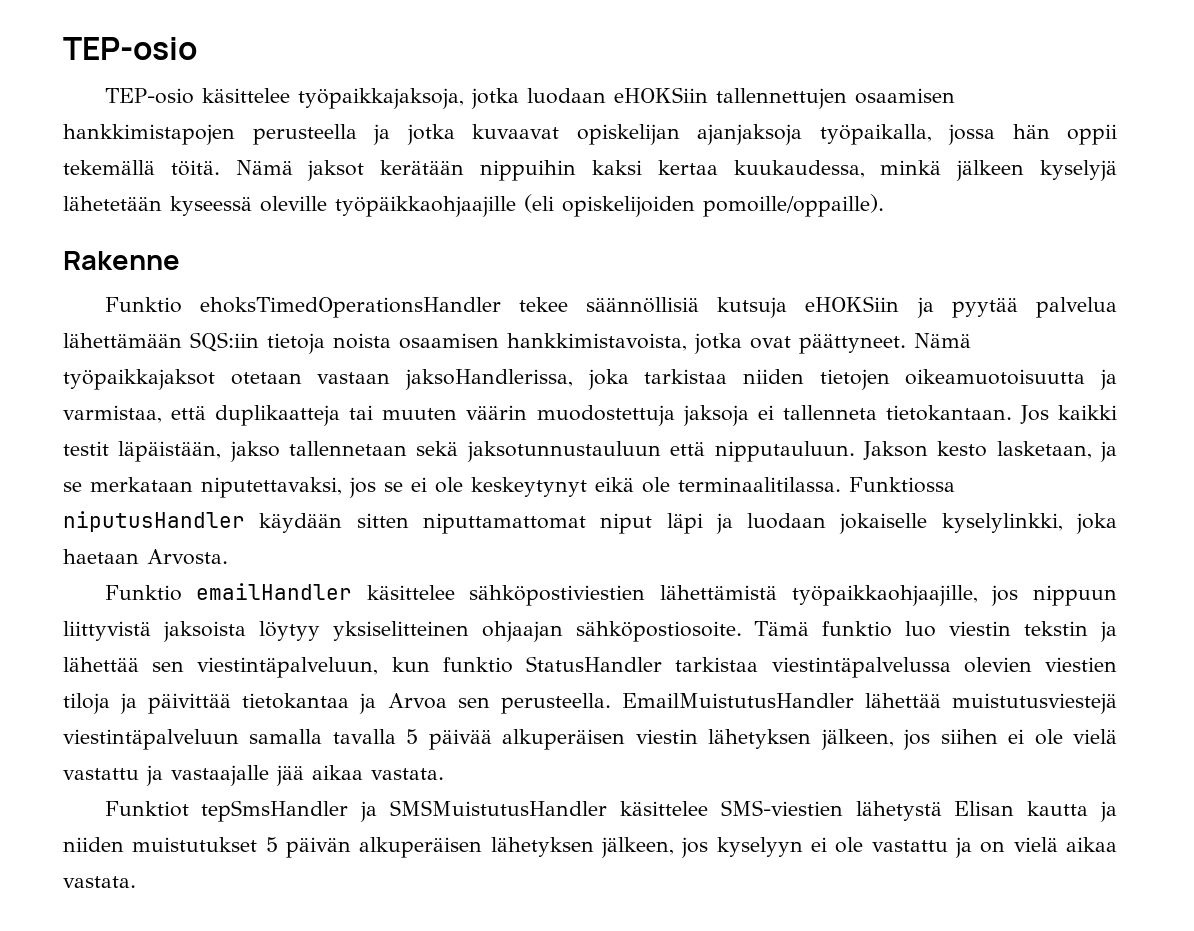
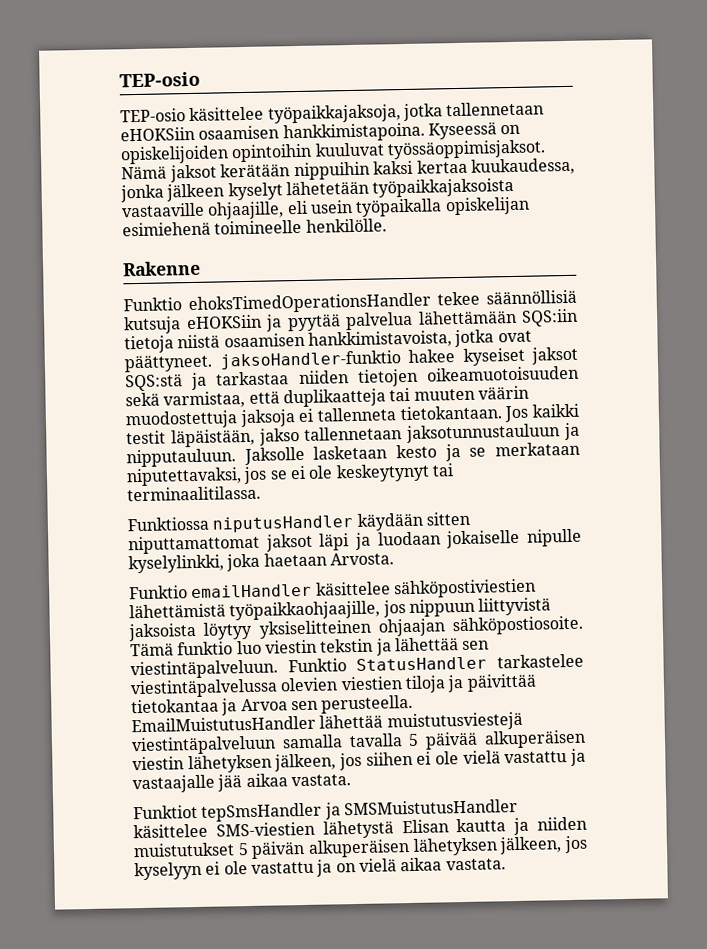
- TEP-osio käsittelee työpaikkajaksoja, jotka luodaan eHOKSiin tallennettujen osaamisen hankkimistapojen perusteella ja jotka kuvaavat opiskelijan ajanjaksoja työpaikalla, jossa hän oppii tekemällä töitä.
+ TEP-osio käsittelee työpaikkajaksoja, jotka tallennetaan eHOKSiin osaamisen hankkimistapoina. Kyseessä on opiskelijoiden opintoihin kuuluvat työssäoppimisjaksot.
- Nämä jaksot kerätään nippuihin kaksi kertaa kuukaudessa, minkä jälkeen kyselyjä lähetetään kyseessä oleville työpäikkaohjaajille (eli opiskelijoiden pomoille/oppaille).
+ Nämä jaksot kerätään nippuihin kaksi kertaa kuukaudessa, jonka jälkeen kyselyt lähetetään työpaikkajaksoista vastaaville ohjaajille, eli usein työpaikalla opiskelijan esimiehenä toimineelle henkilölle.
- Funktio ehoksTimedOperationsHandler tekee säännöllisiä kutsuja eHOKSiin ja pyytää palvelua lähettämään SQS:iin tietoja noista osaamisen hankkimistavoista, jotka ovat päättyneet. Nämä työpaikkajaksot otetaan vastaan jaksoHandlerissa, joka tarkistaa niiden tietojen oikeamuotoisuutta ja varmistaa, että duplikaatteja tai muuten väärin muodostettuja jaksoja ei tallenneta tietokantaan.
+ Funktio ehoksTimedOperationsHandler tekee säännöllisiä kutsuja eHOKSiin ja pyytää palvelua lähettämään SQS:iin tietoja niistä osaamisen hankkimistavoista, jotka ovat päättyneet. jaksoHandler-funktio hakee kyseiset jaksot SQS:stä ja tarkastaa niiden tietojen oikeamuotoisuuden sekä varmistaa, että duplikaatteja tai muuten väärin muodostettuja jaksoja ei tallenneta tietokantaan.
- Jos kaikki testit läpäistään, jakso tallennetaan sekä jaksotunnustauluun että nipputauluun. Jakson kesto lasketaan, ja se merkataan niputettavaksi, jos se ei ole keskeytynyt eikä ole terminaalitilassa. Funktiossa niputusHandler käydään sitten niputtamattomat niput läpi ja luodaan jokaiselle kyselylinkki, joka haetaan Arvosta.
+ Jos kaikki testit läpäistään, jakso tallennetaan jaksotunnustauluun ja nipputauluun. Jaksolle lasketaan kesto ja se merkataan niputettavaksi, jos se ei ole keskeytynyt tai terminaalitilassa.
+ Funktiossa niputusHandler käydään sitten niputtamattomat jaksot läpi ja luodaan jokaiselle nipulle kyselylinkki, joka haetaan Arvosta.
- Tämä funktio luo viestin tekstin ja lähettää sen viestintäpalveluun, kun funktio StatusHandler tarkistaa viestintäpalvelussa olevien viestien tiloja ja päivittää tietokantaa ja Arvoa sen perusteella.
+ Tämä funktio luo viestin tekstin ja lähettää sen viestintäpalveluun. Funktio StatusHandler tarkastelee viestintäpalvelussa olevien viestien tiloja ja päivittää tietokantaa ja Arvoa sen perusteella.

